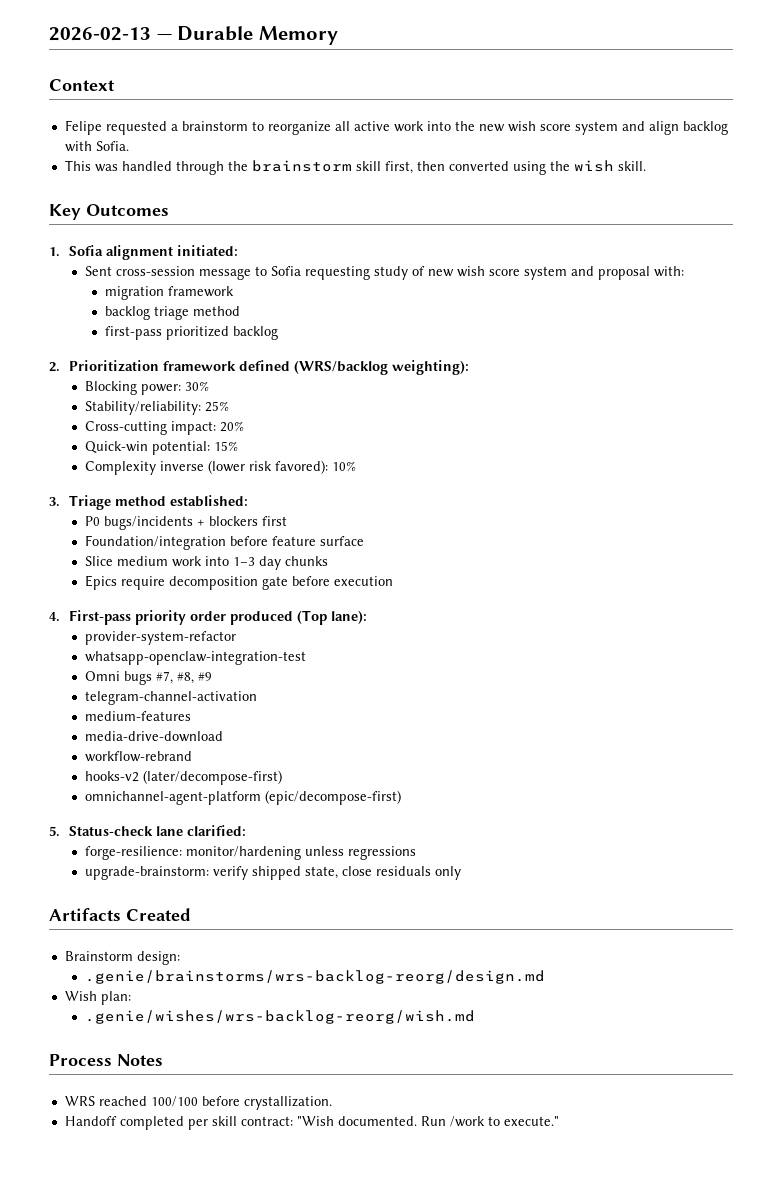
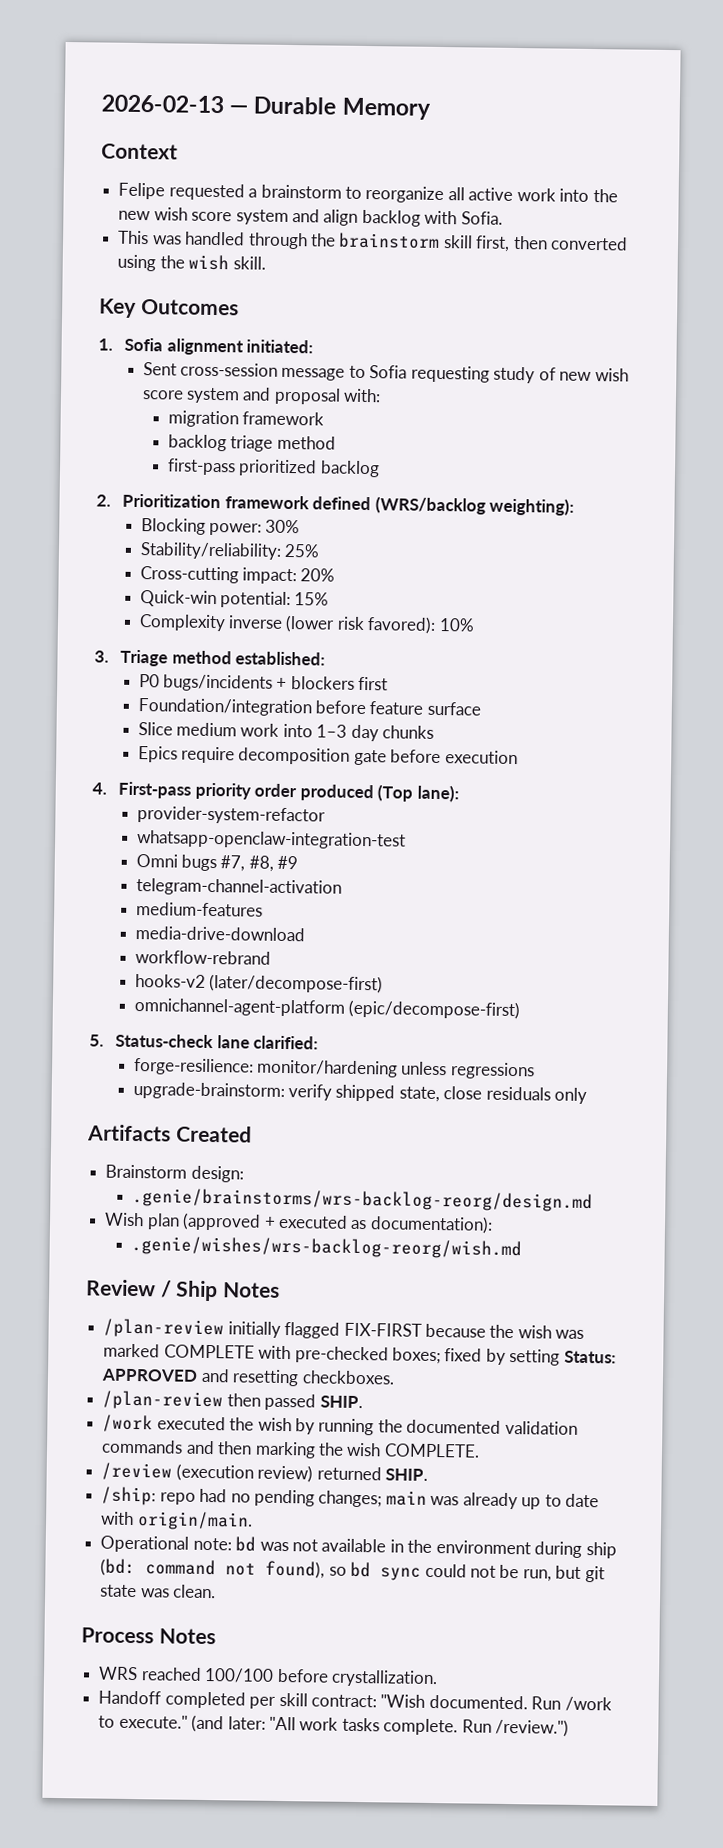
- Wish plan:
+ Wish plan (approved + executed as documentation):
  .genie/wishes/wrs-backlog-reorg/wish.md
+ Review / Ship Notes
+ /plan-review initially flagged FIX-FIRST because the wish was marked COMPLETE with pre-checked boxes; fixed by setting Status: APPROVED and resetting checkboxes.
+ /plan-review then passed SHIP.
+ /work executed the wish by running the documented validation commands and then marking the wish COMPLETE.
+ /review (execution review) returned SHIP.
+ /ship: repo had no pending changes; main was already up to date with origin/main.
+ Operational note: bd was not available in the environment during ship (bd: command not found), so bd sync could not be run, but git state was clean.
+ (and later: "All work tasks complete. Run /review.")

